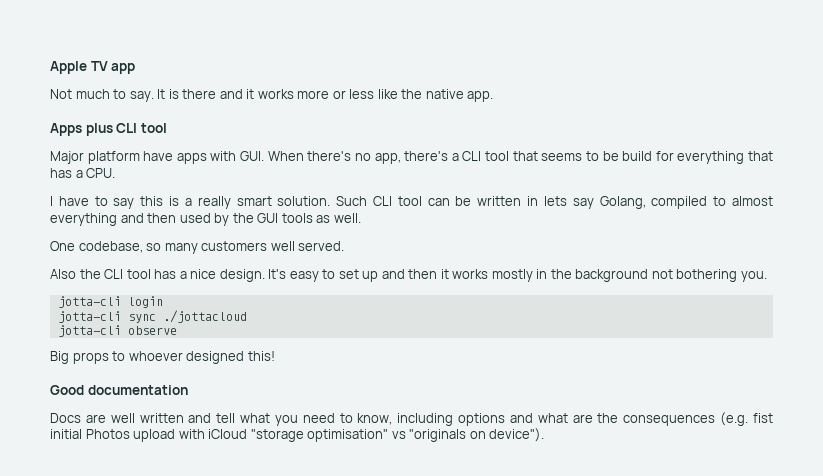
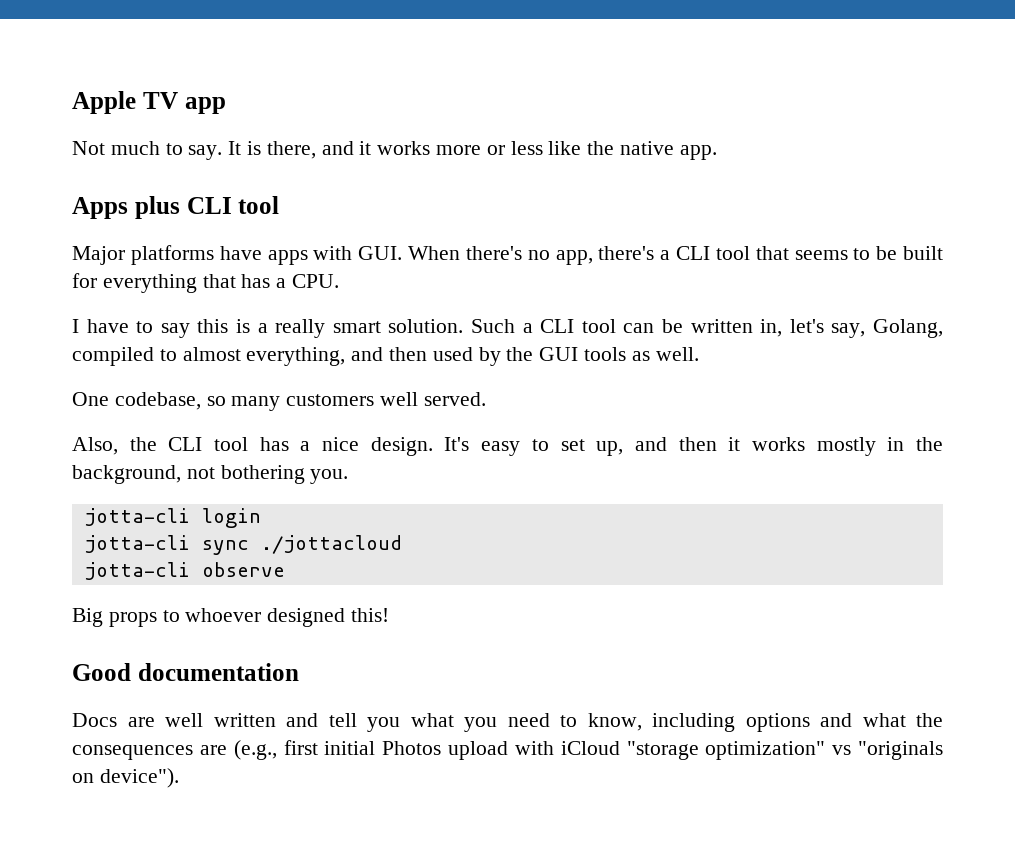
- It is there and it works more or less like the native app.
+ It is there, and it works more or less like the native app.
- Major platform have apps with GUI. When there's no app, there's a CLI tool that seems to be build for everything that has a CPU.
+ Major platforms have apps with GUI. When there's no app, there's a CLI tool that seems to be built for everything that has a CPU.
- Such CLI tool can be written in lets say Golang, compiled to almost everything and then used by the GUI tools as well.
+ Such a CLI tool can be written in, let's say, Golang, compiled to almost everything, and then used by the GUI tools as well.
- Also the CLI tool has a nice design.
+ Also, the CLI tool has a nice design.
- It's easy to set up and then it works mostly in the background not bothering you.
+ It's easy to set up, and then it works mostly in the background, not bothering you.
- Docs are well written and tell what you need to know, including options and what are the consequences (e.g. fist initial Photos upload with iCloud "storage optimisation" vs "originals on device").
+ Docs are well written and tell you what you need to know, including options and what the consequences are (e.g., first initial Photos upload with iCloud "storage optimization" vs "originals on device").

